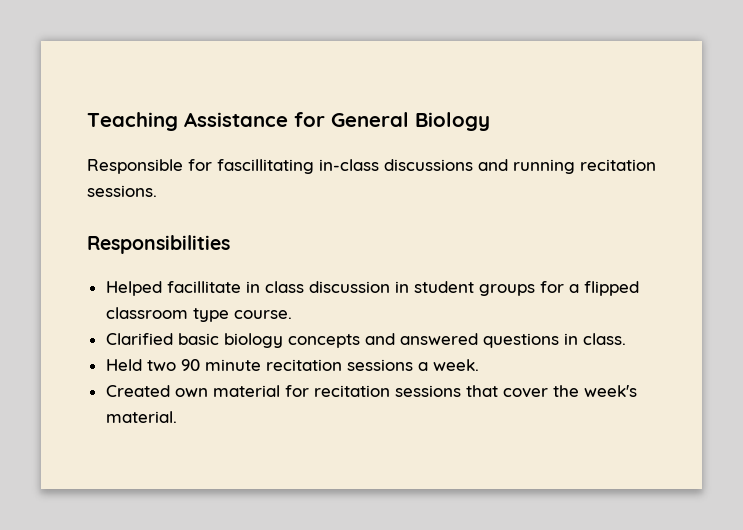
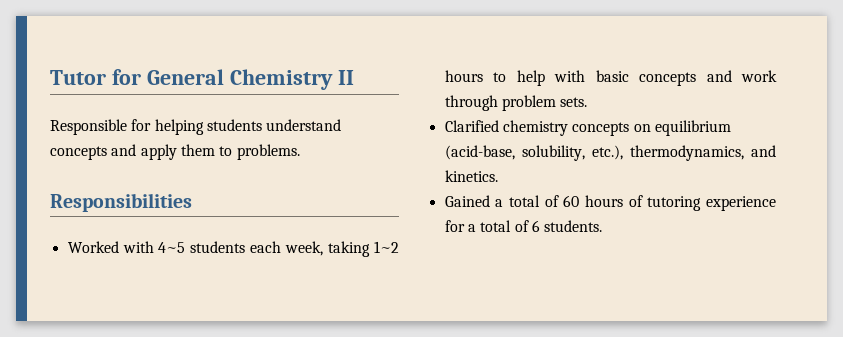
- Teaching Assistance for General Biology
- Responsible for fascillitating in-class discussions and running recitation sessions.
+ Tutor for General Chemistry II
+ Responsible for helping students understand concepts and apply them to problems.
  Responsibilities
- Helped facillitate in class discussion in student groups for a flipped classroom type course.
- Clarified basic biology concepts and answered questions in class.
- Held two 90 minute recitation sessions a week.
- Created own material for recitation sessions that cover the week's material.
+ Worked with 4~5 students each week, taking 1~2 hours to help with basic concepts and work through problem sets.
+ Clarified chemistry concepts on equilibrium (acid-base, solubility, etc.), thermodynamics, and kinetics.
+ Gained a total of 60 hours of tutoring experience for a total of 6 students.

